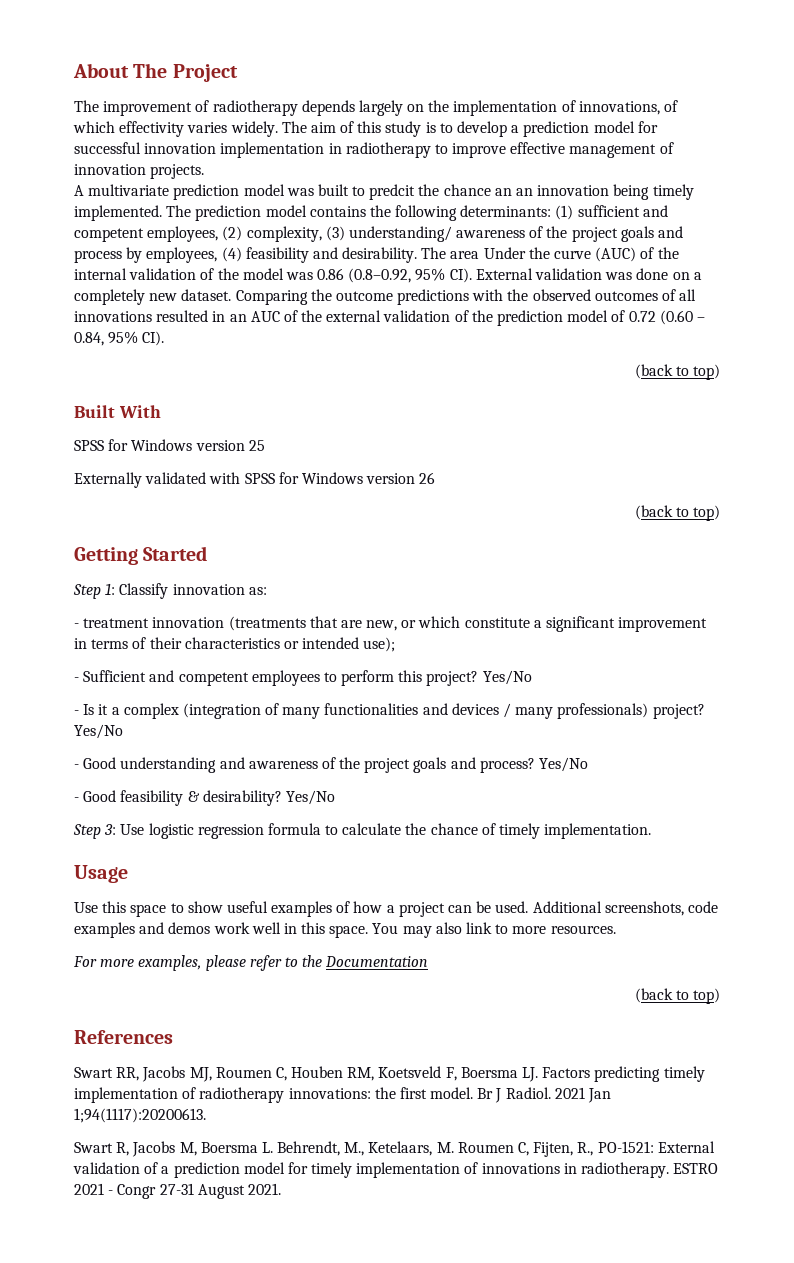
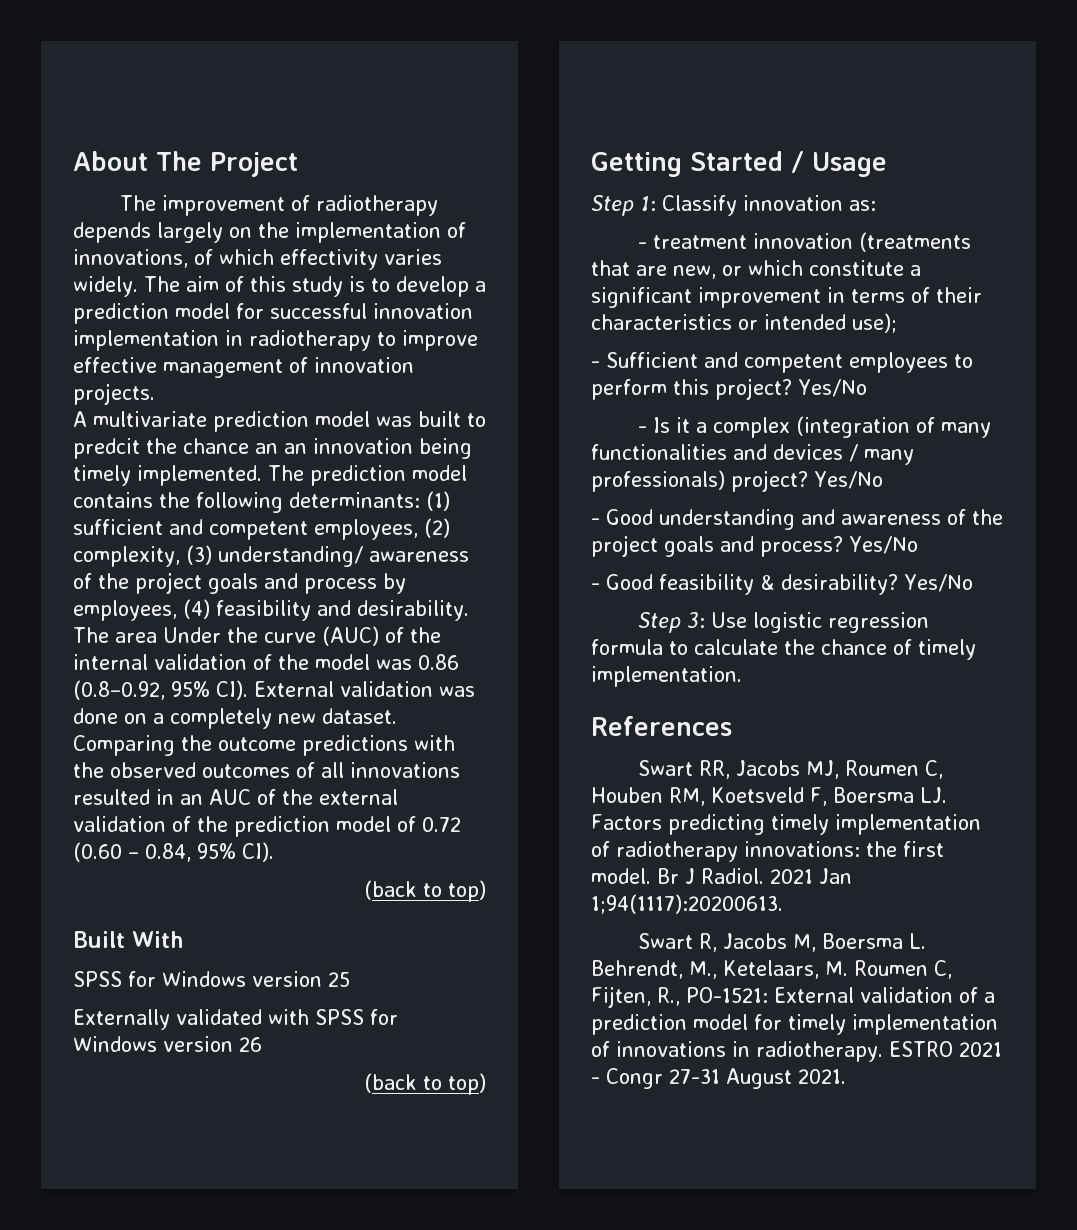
- Getting Started
+ Getting Started / Usage
- Usage
- Use this space to show useful examples of how a project can be used. Additional screenshots, code examples and demos work well in this space. You may also link to more resources.
- For more examples, please refer to the Documentation
- (back to top)

